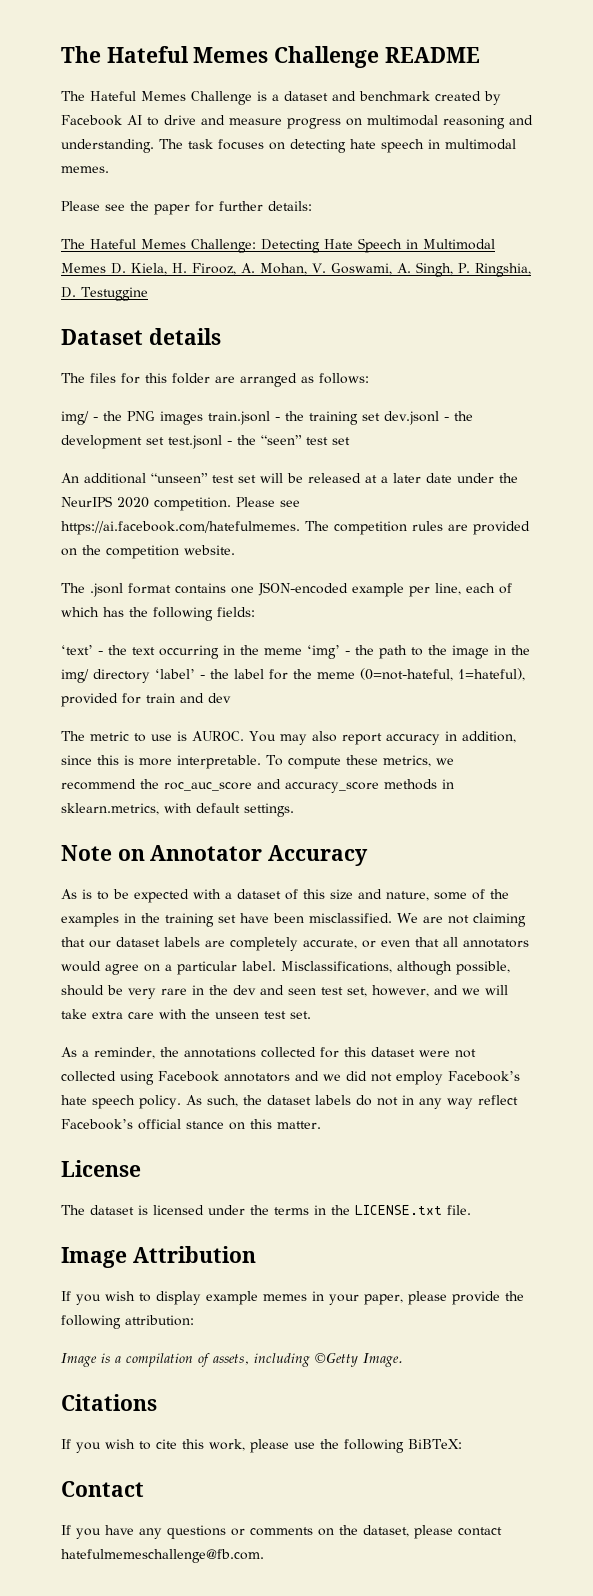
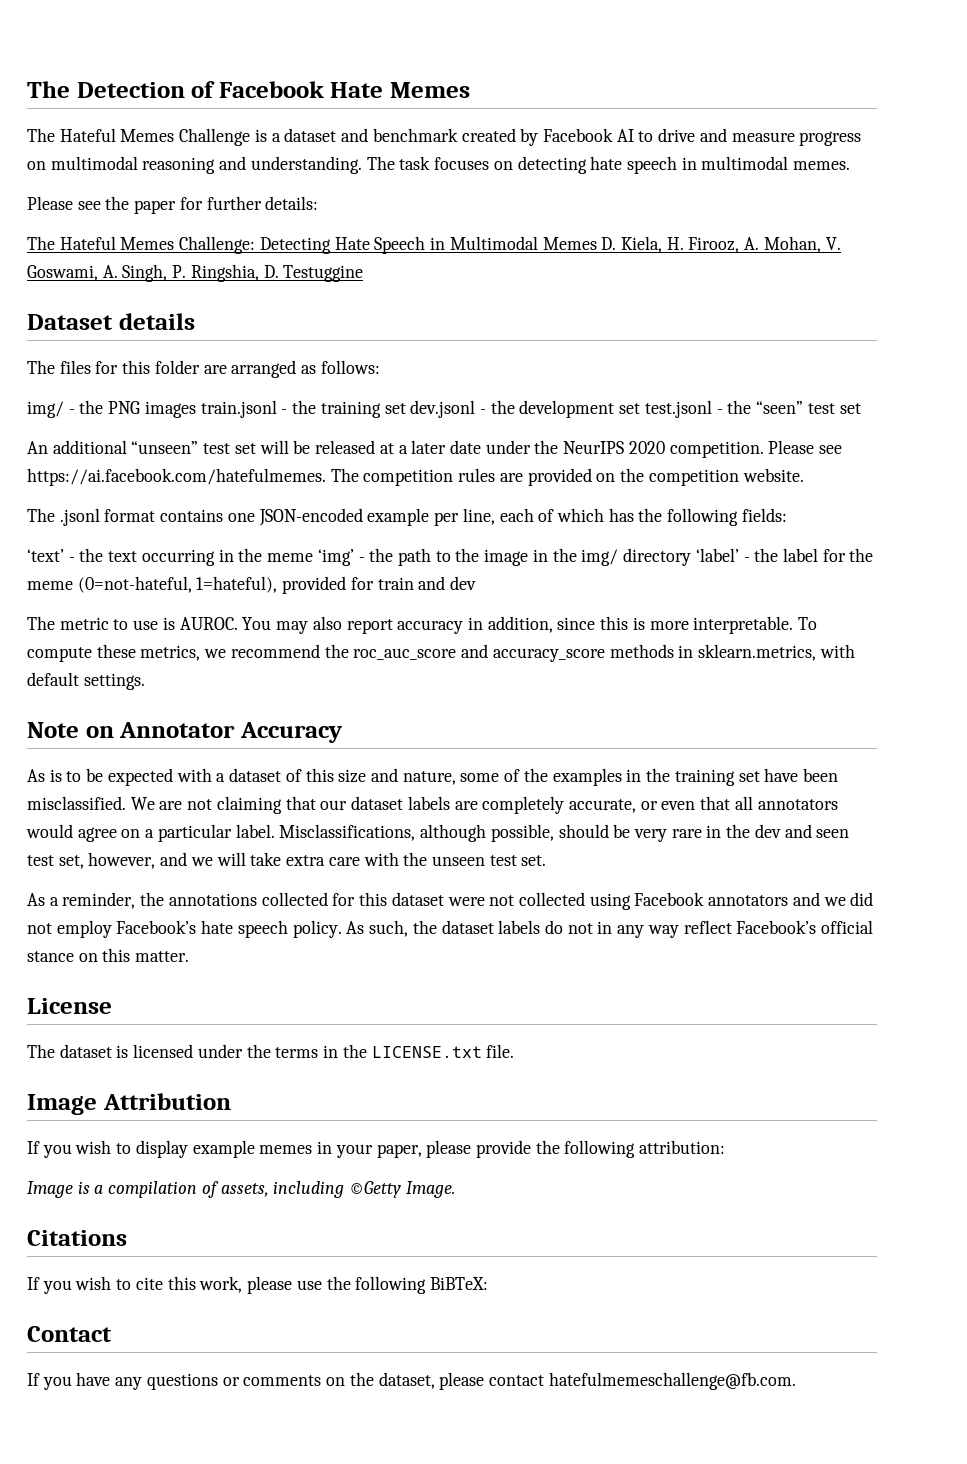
- The Hateful Memes Challenge README
+ The Detection of Facebook Hate Memes

